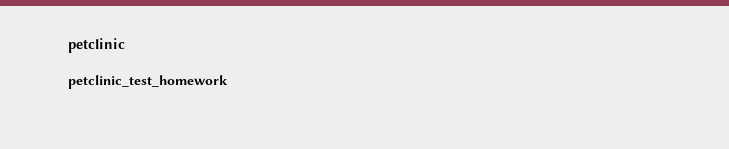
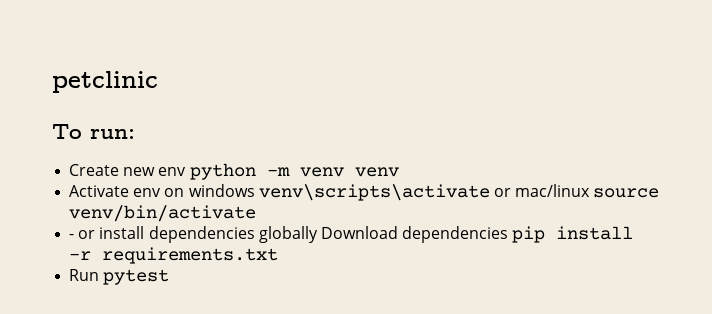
- petclinic_test_homework
+ To run:
+ Create new env python -m venv venv
+ Activate env on windows venv\scripts\activate or mac/linux source venv/bin/activate
+ - or install dependencies globally Download dependencies pip install -r requirements.txt
+ Run pytest

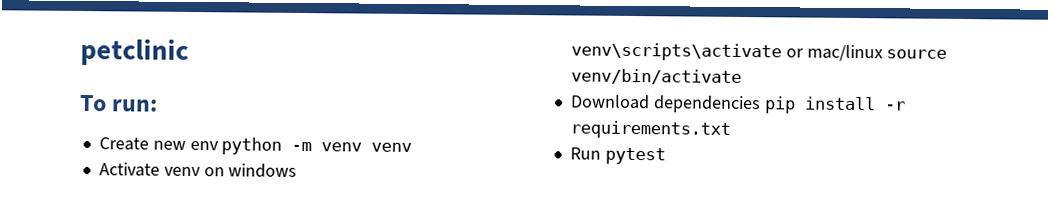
- Activate env on windows venv\scripts\activate or mac/linux source venv/bin/activate
+ Activate venv on windows venv\scripts\activate or mac/linux source venv/bin/activate
- - or install dependencies globally Download dependencies pip install -r requirements.txt
+ Download dependencies pip install -r requirements.txt

